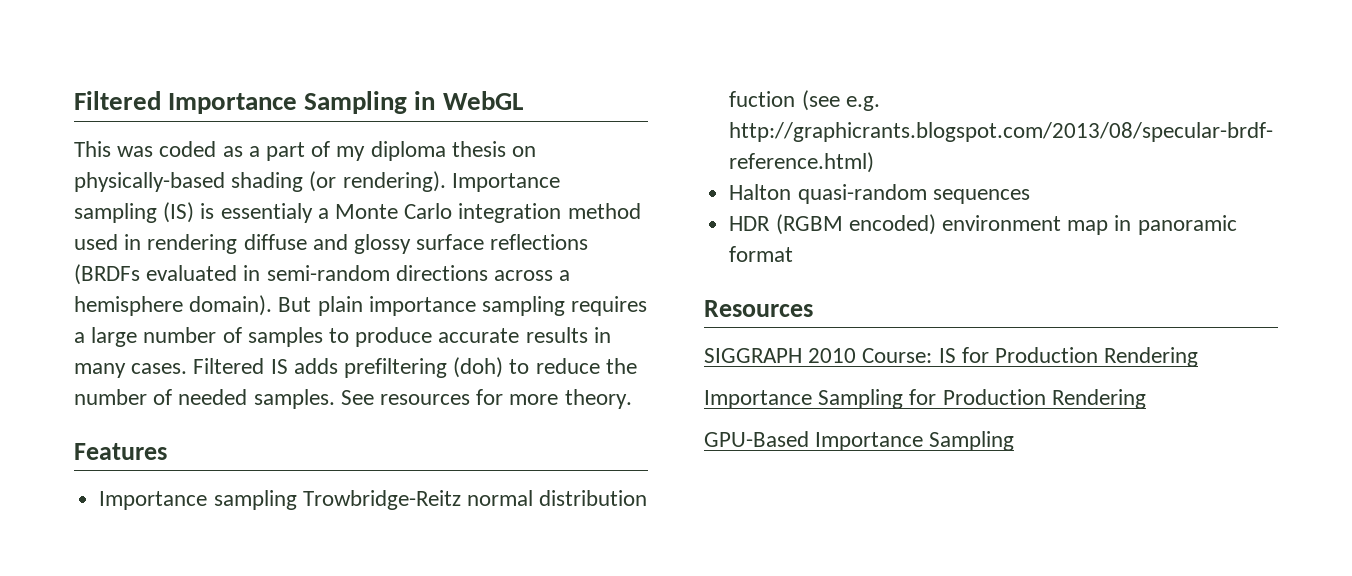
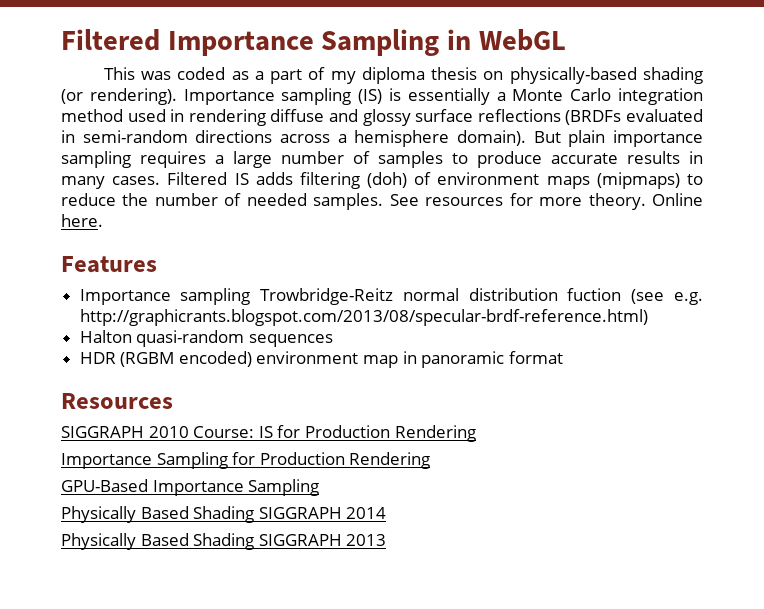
- Importance sampling (IS) is essentialy a Monte Carlo integration method used in rendering diffuse and glossy surface reflections (BRDFs evaluated in semi-random directions across a hemisphere domain).
+ Importance sampling (IS) is essentially a Monte Carlo integration method used in rendering diffuse and glossy surface reflections (BRDFs evaluated in semi-random directions across a hemisphere domain).
- Filtered IS adds prefiltering (doh) to reduce the number of needed samples.
+ Filtered IS adds filtering (doh) of environment maps (mipmaps) to reduce the number of needed samples.
+ Online here.
+ Physically Based Shading SIGGRAPH 2014
+ Physically Based Shading SIGGRAPH 2013

